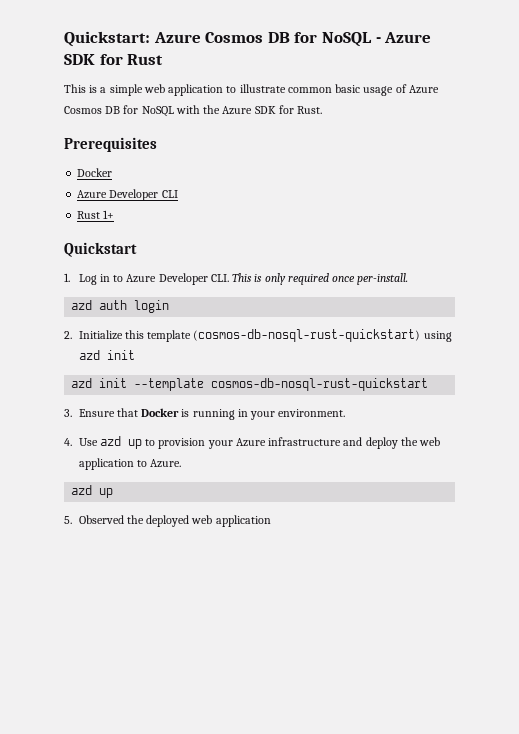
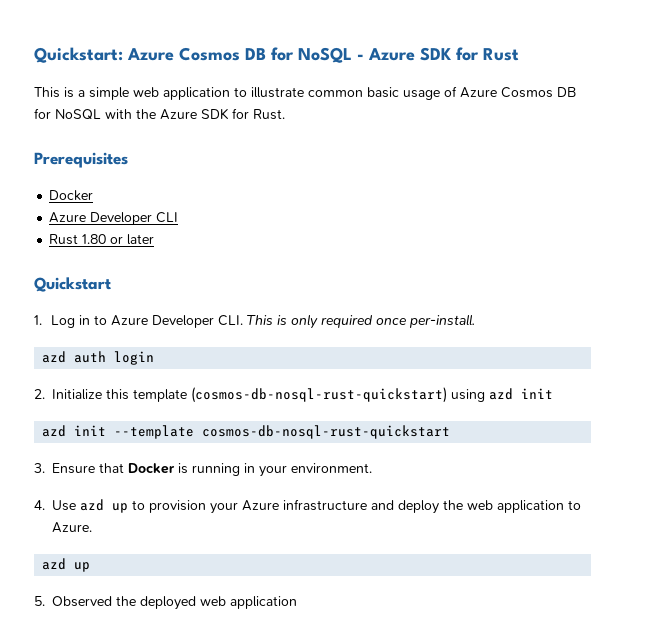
- Rust 1+
+ Rust 1.80 or later

